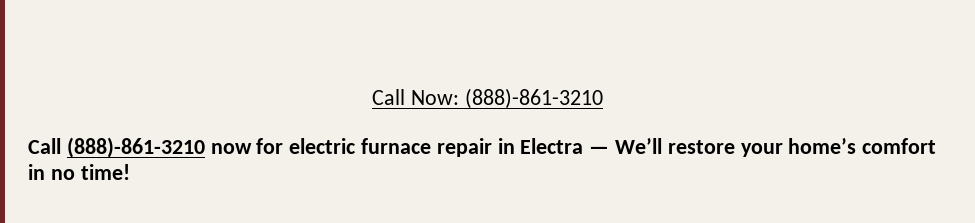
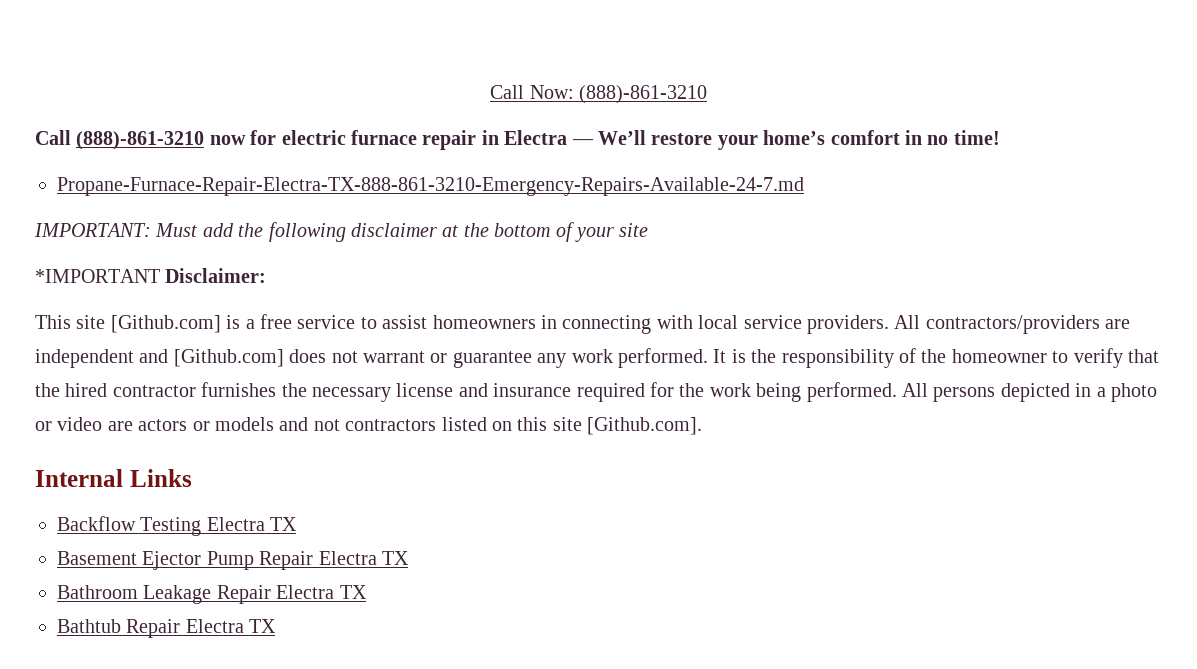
+ Propane-Furnace-Repair-Electra-TX-888-861-3210-Emergency-Repairs-Available-24-7.md
+ IMPORTANT: Must add the following disclaimer at the bottom of your site
+ *IMPORTANT Disclaimer:
+ This site [Github.com] is a free service to assist homeowners in connecting with local service providers. All contractors/providers are independent and [Github.com] does not warrant or guarantee any work performed. It is the responsibility of the homeowner to verify that the hired contractor furnishes the necessary license and insurance required for the work being performed. All persons depicted in a photo or video are actors or models and not contractors listed on this site [Github.com].
+ Internal Links
+ Backflow Testing Electra TX
+ Basement Ejector Pump Repair Electra TX
+ Bathroom Leakage Repair Electra TX
+ Bathtub Repair Electra TX

